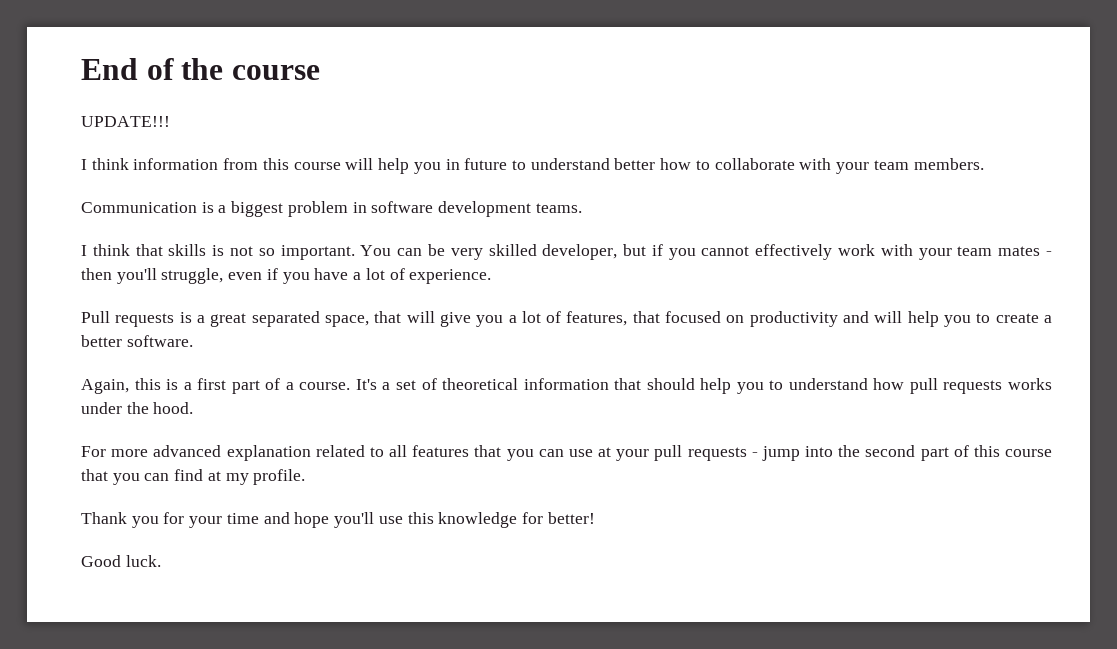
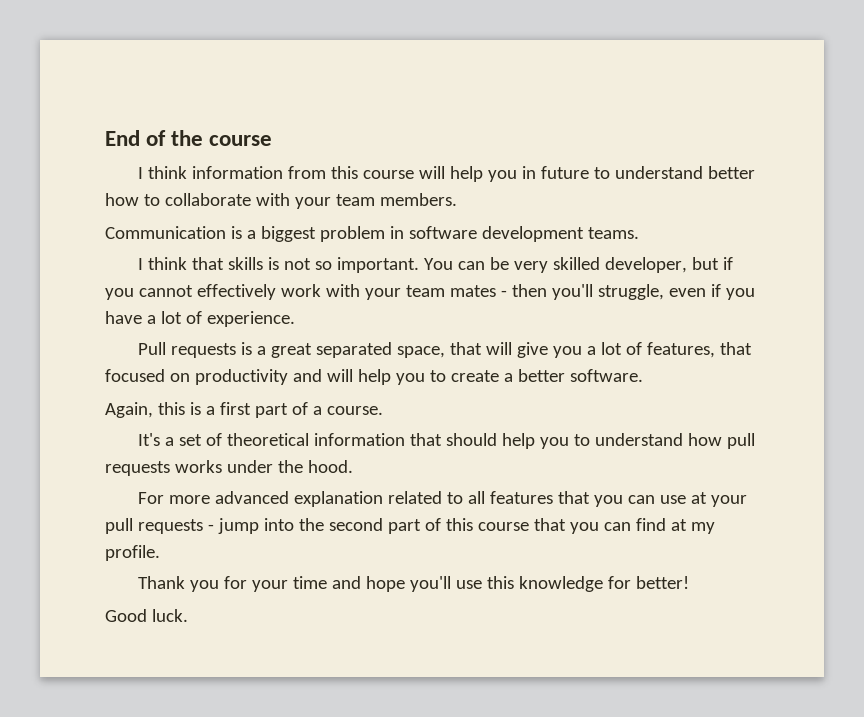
- UPDATE!!!
- Again, this is a first part of a course. It's a set of theoretical information that should help you to understand how pull requests works under the hood.
+ Again, this is a first part of a course.
+ It's a set of theoretical information that should help you to understand how pull requests works under the hood.

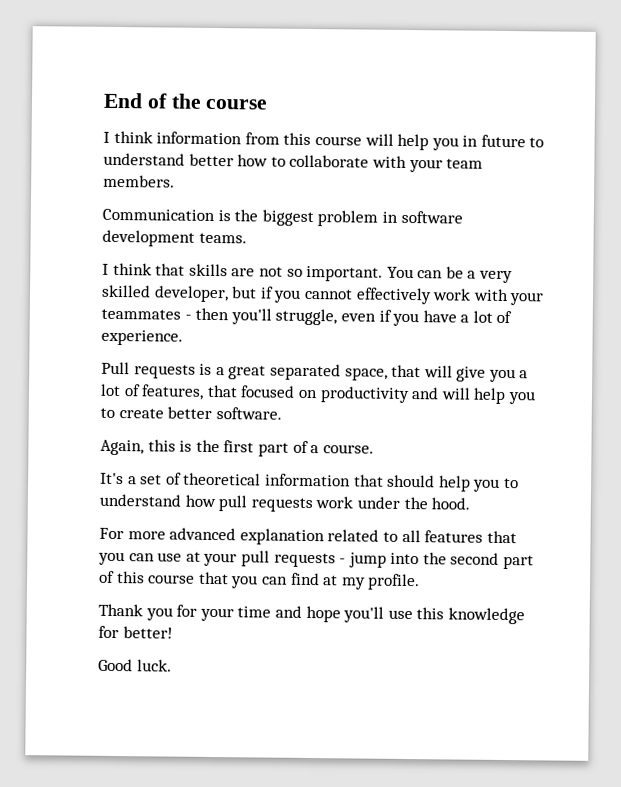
- Communication is a biggest problem in software development teams.
+ Communication is the biggest problem in software development teams.
- I think that skills is not so important.
+ I think that skills are not so important.
- You can be very skilled developer, but if you cannot effectively work with your team mates - then you'll struggle, even if you have a lot of experience.
+ You can be a very skilled developer, but if you cannot effectively work with your teammates - then you'll struggle, even if you have a lot of experience.
- Pull requests is a great separated space, that will give you a lot of features, that focused on productivity and will help you to create a better software.
+ Pull requests is a great separated space, that will give you a lot of features, that focused on productivity and will help you to create better software.
- Again, this is a first part of a course.
+ Again, this is the first part of a course.
- It's a set of theoretical information that should help you to understand how pull requests works under the hood.
+ It's a set of theoretical information that should help you to understand how pull requests work under the hood.

